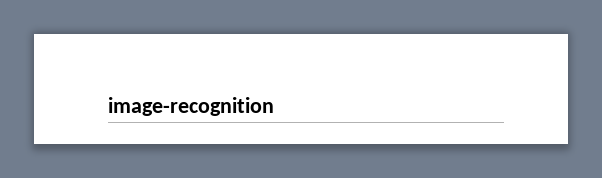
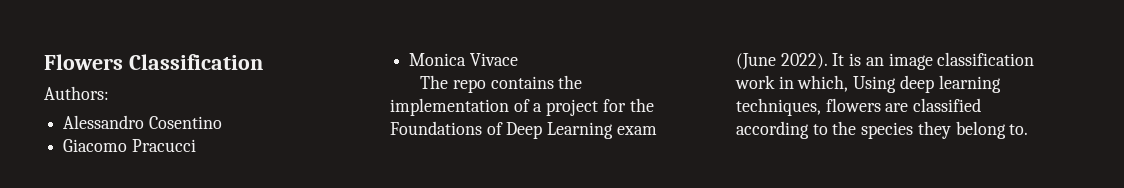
- image-recognition
+ Flowers Classification
+ Authors:
+ Alessandro Cosentino
+ Giacomo Pracucci
+ Monica Vivace
+ The repo contains the implementation of a project for the Foundations of Deep Learning exam (June 2022). It is an image classification work in which, Using deep learning techniques, flowers are classified according to the species they belong to.

